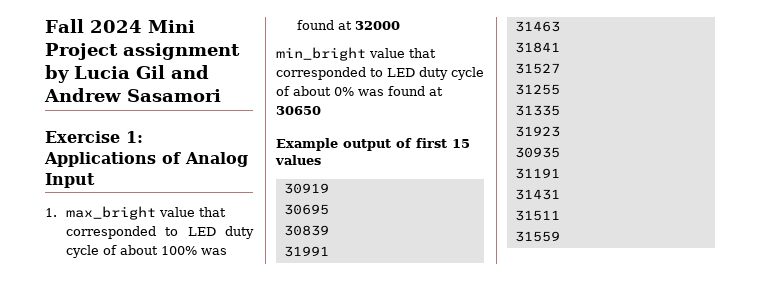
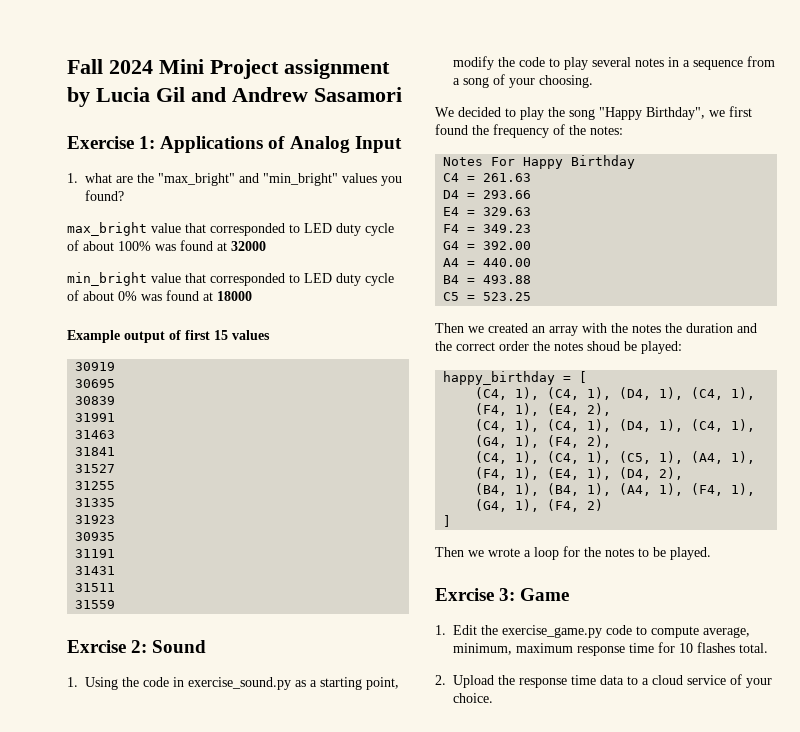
- 1. max_bright value that corresponded to LED duty cycle of about 100% was found at 32000
+ 1. what are the "max_bright" and "min_bright" values you found?
+ max_bright value that corresponded to LED duty cycle of about 100% was found at 32000
- min_bright value that corresponded to LED duty cycle of about 0% was found at 30650
+ min_bright value that corresponded to LED duty cycle of about 0% was found at 18000
+ Exrcise 2: Sound
+ 1. Using the code in exercise_sound.py as a starting point, modify the code to play several notes in a sequence from a song of your choosing.
+ We decided to play the song "Happy Birthday", we first found the frequency of the notes:
+ Notes For Happy Birthday
+ C4 = 261.63
+ D4 = 293.66
+ E4 = 329.63
+ F4 = 349.23
+ G4 = 392.00
+ A4 = 440.00
+ B4 = 493.88
+ C5 = 523.25
+ Then we created an array with the notes the duration and the correct order the notes shoud be played:
+ happy_birthday = [
+ (C4, 1), (C4, 1), (D4, 1), (C4, 1), (F4, 1), (E4, 2),
+ (C4, 1), (C4, 1), (D4, 1), (C4, 1), (G4, 1), (F4, 2),
+ (C4, 1), (C4, 1), (C5, 1), (A4, 1), (F4, 1), (E4, 1), (D4, 2),
+ (B4, 1), (B4, 1), (A4, 1), (F4, 1), (G4, 1), (F4, 2)
+ ]
+ Then we wrote a loop for the notes to be played.
+ Exrcise 3: Game
+ 1. Edit the exercise_game.py code to compute average, minimum, maximum response time for 10 flashes total.
+ 2. Upload the response time data to a cloud service of your choice.

